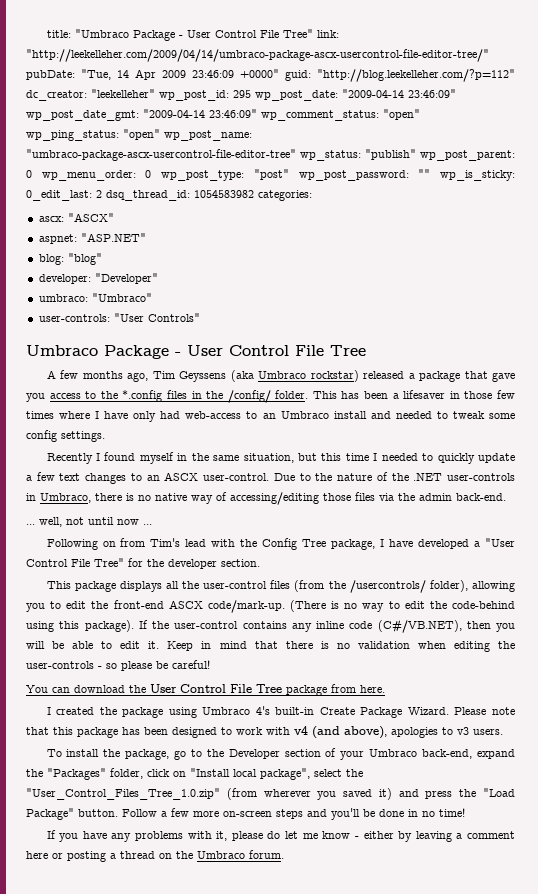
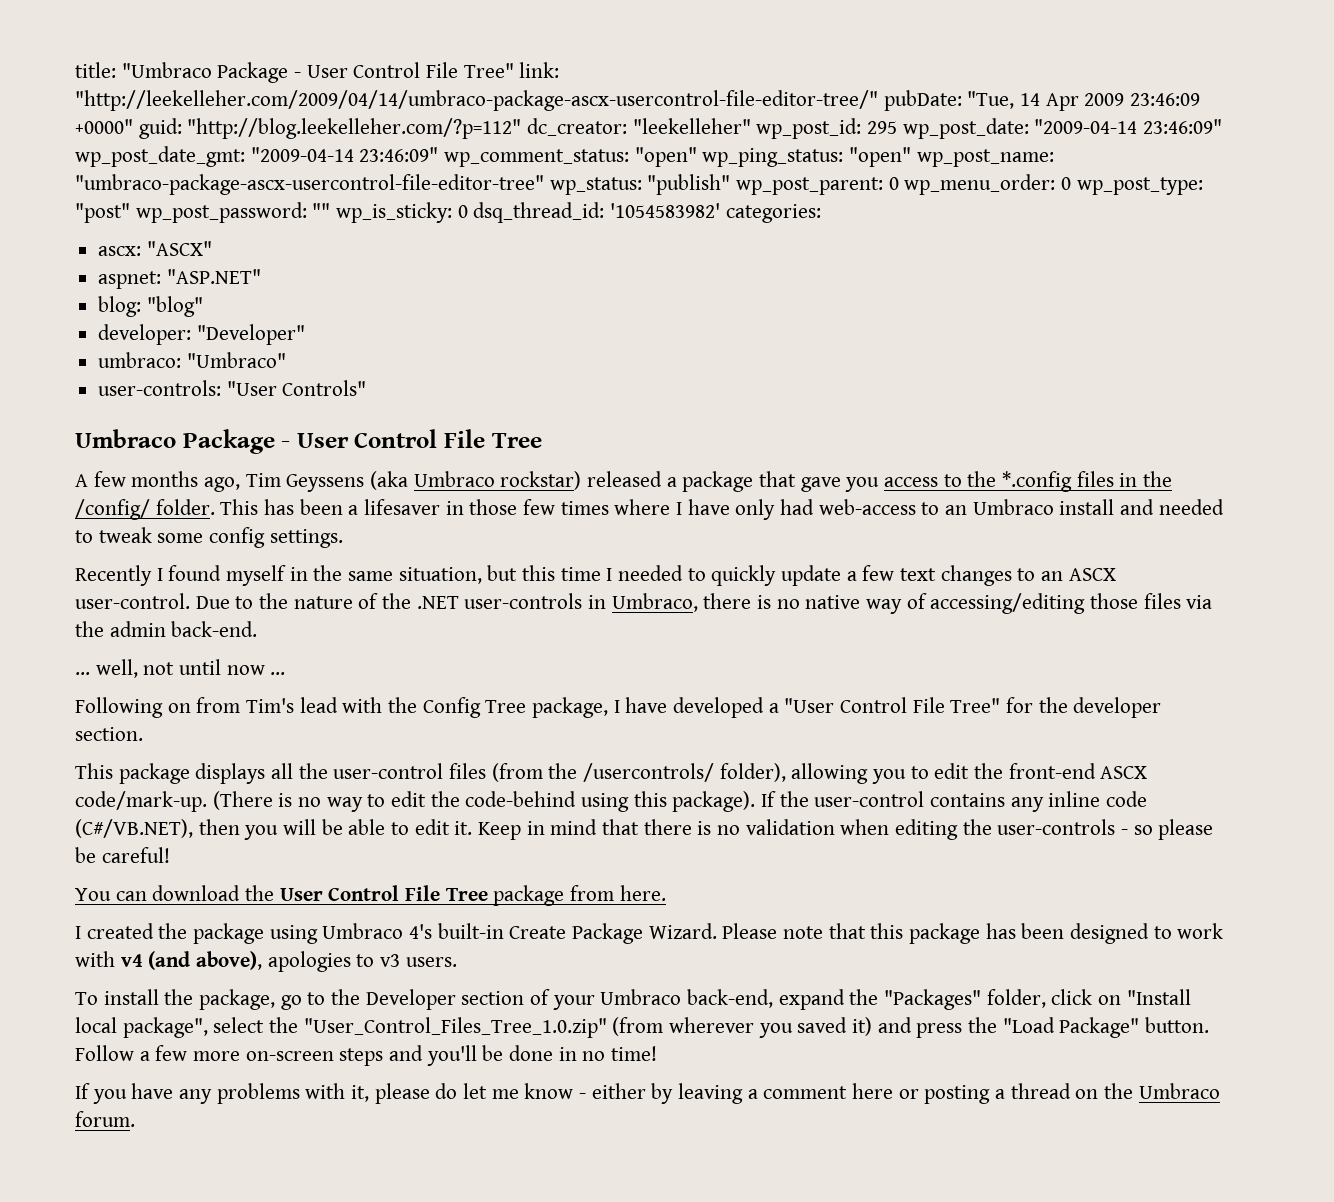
- title: "Umbraco Package - User Control File Tree" link: "http://leekelleher.com/2009/04/14/umbraco-package-ascx-usercontrol-file-editor-tree/" pubDate: "Tue, 14 Apr 2009 23:46:09 +0000" guid: "http://blog.leekelleher.com/?p=112" dc_creator: "leekelleher" wp_post_id: 295 wp_post_date: "2009-04-14 23:46:09" wp_post_date_gmt: "2009-04-14 23:46:09" wp_comment_status: "open" wp_ping_status: "open" wp_post_name: "umbraco-package-ascx-usercontrol-file-editor-tree" wp_status: "publish" wp_post_parent: 0 wp_menu_order: 0 wp_post_type: "post" wp_post_password: "" wp_is_sticky: 0_edit_last: 2 dsq_thread_id: 1054583982 categories:
+ title: "Umbraco Package - User Control File Tree" link: "http://leekelleher.com/2009/04/14/umbraco-package-ascx-usercontrol-file-editor-tree/" pubDate: "Tue, 14 Apr 2009 23:46:09 +0000" guid: "http://blog.leekelleher.com/?p=112" dc_creator: "leekelleher" wp_post_id: 295 wp_post_date: "2009-04-14 23:46:09" wp_post_date_gmt: "2009-04-14 23:46:09" wp_comment_status: "open" wp_ping_status: "open" wp_post_name: "umbraco-package-ascx-usercontrol-file-editor-tree" wp_status: "publish" wp_post_parent: 0 wp_menu_order: 0 wp_post_type: "post" wp_post_password: "" wp_is_sticky: 0 dsq_thread_id: '1054583982' categories:

